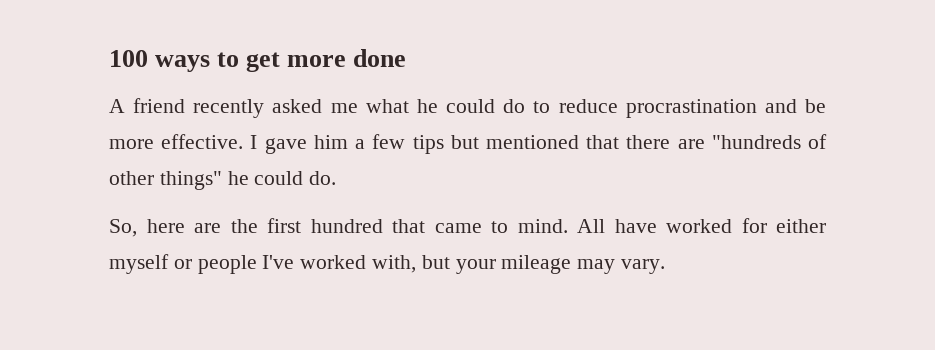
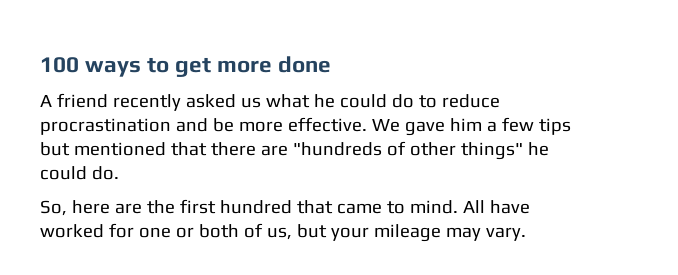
- A friend recently asked me what he could do to reduce procrastination and be more effective.
+ A friend recently asked us what he could do to reduce procrastination and be more effective.
- I gave him a few tips but mentioned that there are "hundreds of other things" he could do.
+ We gave him a few tips but mentioned that there are "hundreds of other things" he could do.
- All have worked for either myself or people I've worked with, but your mileage may vary.
+ All have worked for one or both of us, but your mileage may vary.

